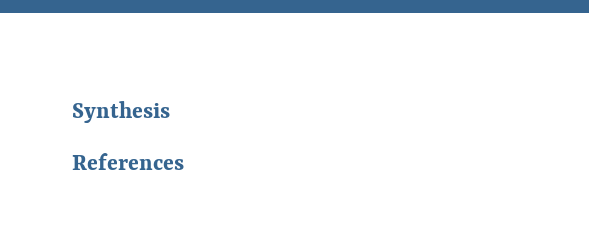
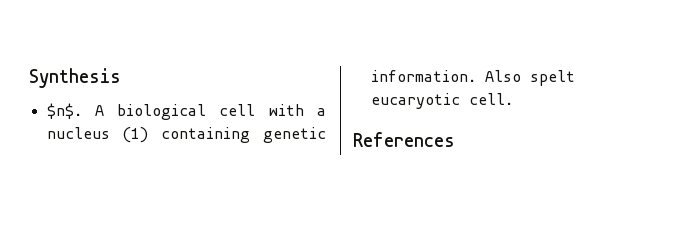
+ $n$. A biological cell with a nucleus (1) containing genetic information. Also spelt eucaryotic cell.

